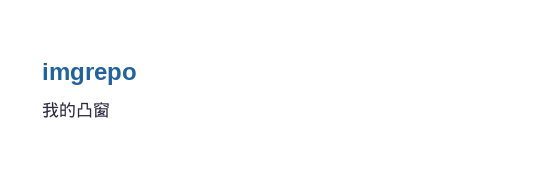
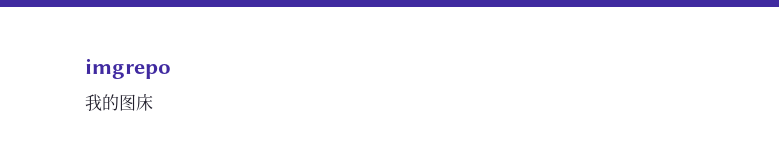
- 我的凸窗
+ 我的图床

